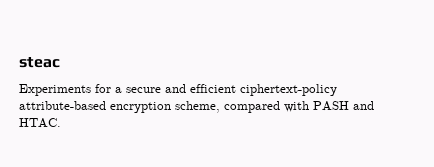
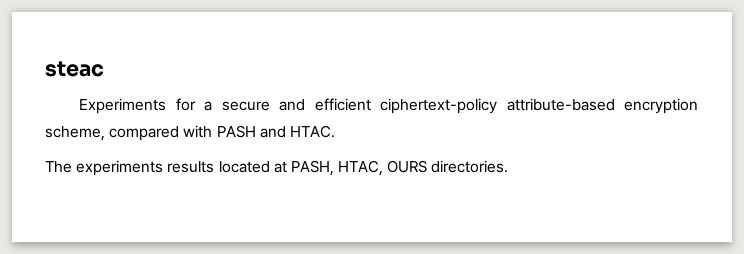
+ The experiments results located at PASH, HTAC, OURS directories.

